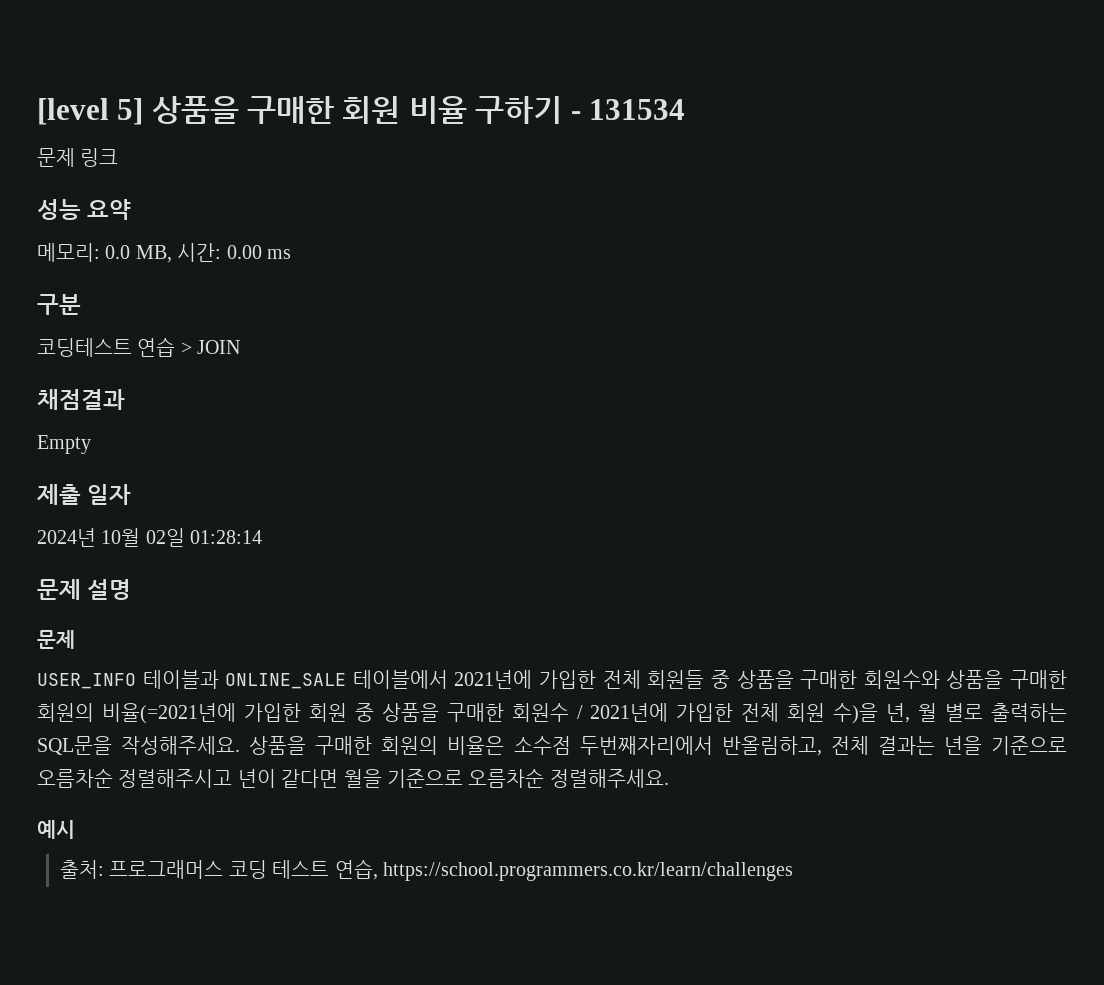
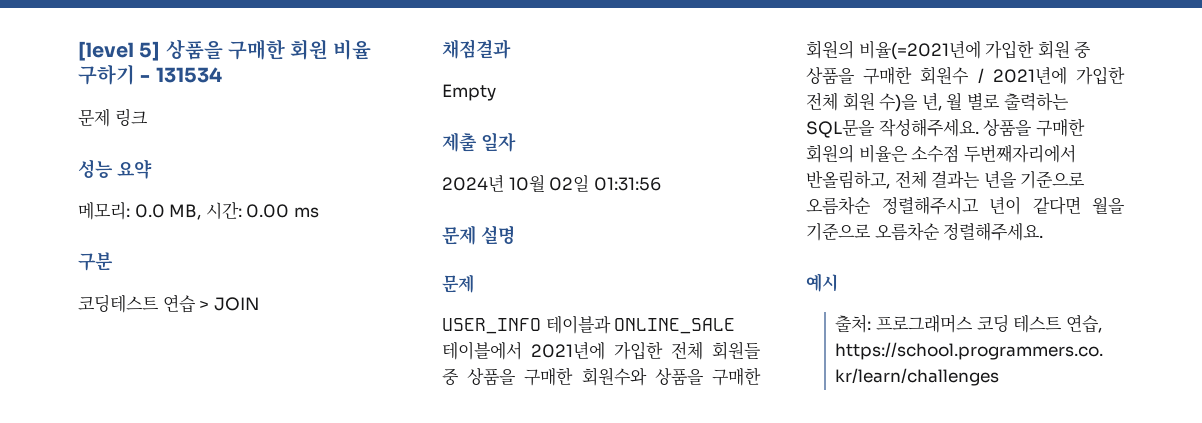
- 2024년 10월 02일 01:28:14
+ 2024년 10월 02일 01:31:56

